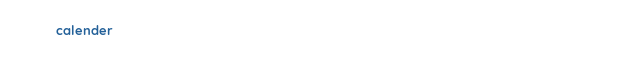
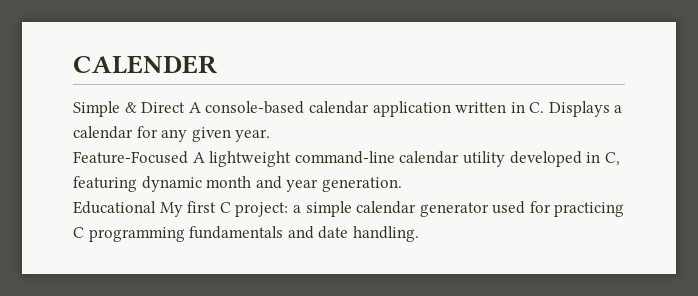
- calender
+ CALENDER
+ Simple & Direct A console-based calendar application written in C. Displays a calendar for any given year.
+ Feature-Focused A lightweight command-line calendar utility developed in C, featuring dynamic month and year generation.
+ Educational My first C project: a simple calendar generator used for practicing C programming fundamentals and date handling.

